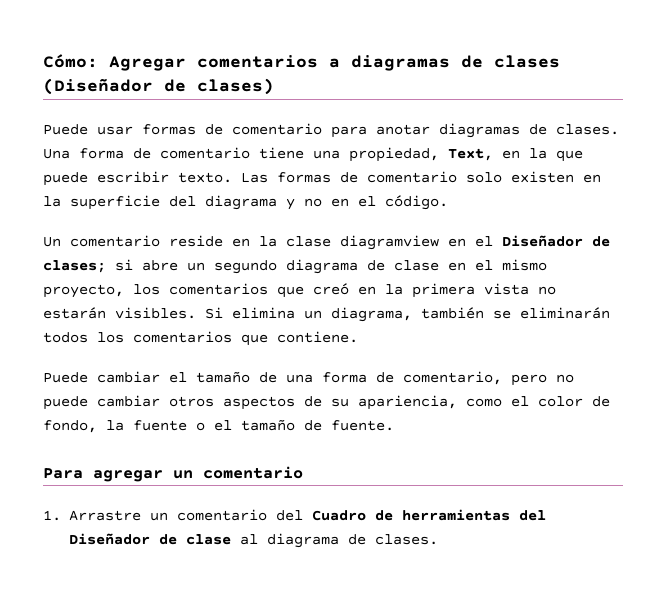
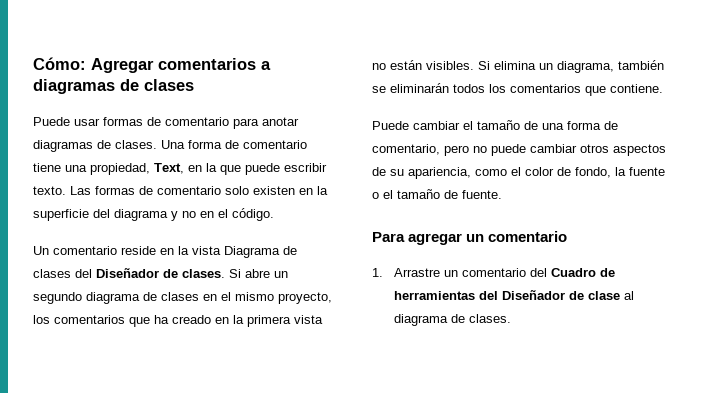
- Cómo: Agregar comentarios a diagramas de clases (Diseñador de clases)
+ Cómo: Agregar comentarios a diagramas de clases
- Un comentario reside en la clase diagramview en el Diseñador de clases; si abre un segundo diagrama de clase en el mismo proyecto, los comentarios que creó en la primera vista no estarán visibles.
+ Un comentario reside en la vista Diagrama de clases del Diseñador de clases. Si abre un segundo diagrama de clases en el mismo proyecto, los comentarios que ha creado en la primera vista no están visibles.

